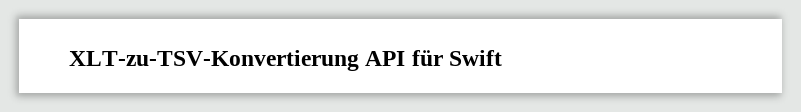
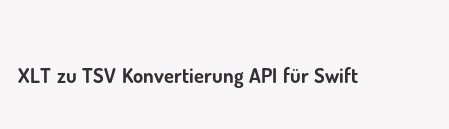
- XLT-zu-TSV-Konvertierung API für Swift
+ XLT zu TSV Konvertierung API für Swift

